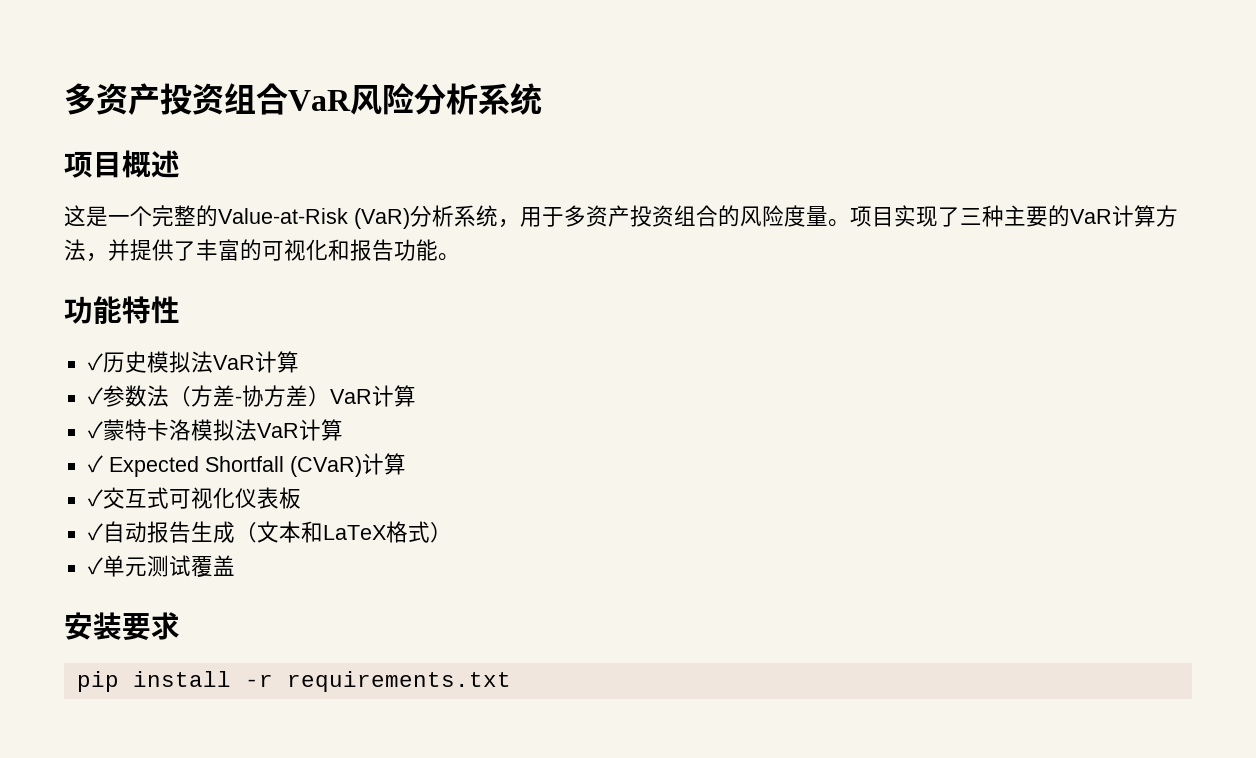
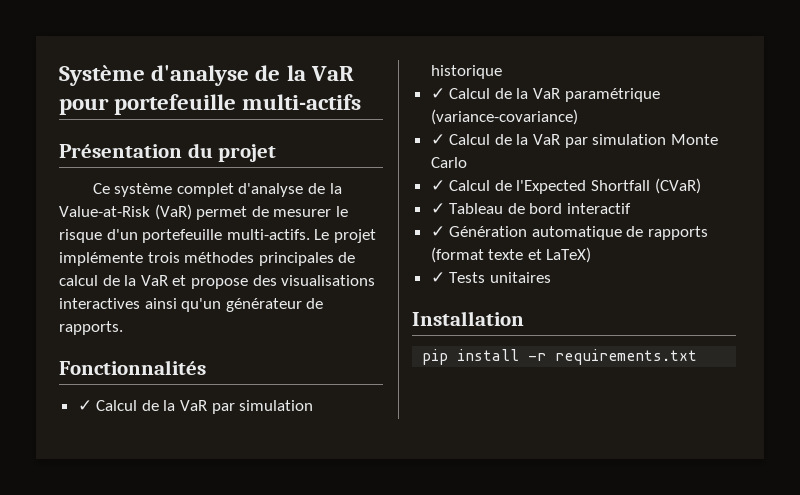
- 多资产投资组合VaR风险分析系统
- 项目概述
- 这是一个完整的Value-at-Risk (VaR)分析系统，用于多资产投资组合的风险度量。项目实现了三种主要的VaR计算方法，并提供了丰富的可视化和报告功能。
- 功能特性
- ✓历史模拟法VaR计算
- ✓参数法（方差-协方差）VaR计算
- ✓蒙特卡洛模拟法VaR计算
- ✓ Expected Shortfall (CVaR)计算
- ✓交互式可视化仪表板
- ✓自动报告生成（文本和LaTeX格式）
- ✓单元测试覆盖
- 安装要求
+ Système d'analyse de la VaR pour portefeuille multi-actifs
+ Présentation du projet
+ Ce système complet d'analyse de la Value-at-Risk (VaR) permet de mesurer le risque d'un portefeuille multi-actifs. Le projet implémente trois méthodes principales de calcul de la VaR et propose des visualisations interactives ainsi qu'un générateur de rapports.
+ Fonctionnalités
+ ✓ Calcul de la VaR par simulation historique
+ ✓ Calcul de la VaR paramétrique (variance-covariance)
+ ✓ Calcul de la VaR par simulation Monte Carlo
+ ✓ Calcul de l'Expected Shortfall (CVaR)
+ ✓ Tableau de bord interactif
+ ✓ Génération automatique de rapports (format texte et LaTeX)
+ ✓ Tests unitaires
+ Installation

